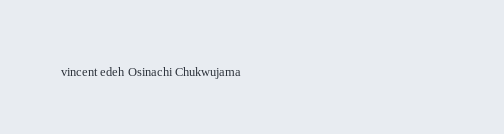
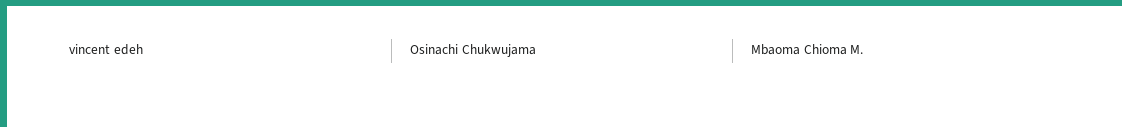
- vincent edeh Osinachi Chukwujama
+ vincent edeh
+ Osinachi Chukwujama
+ Mbaoma Chioma M.

